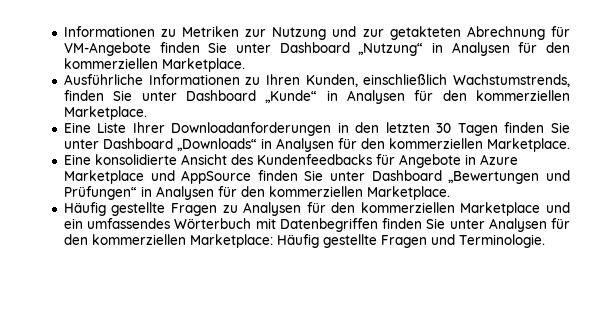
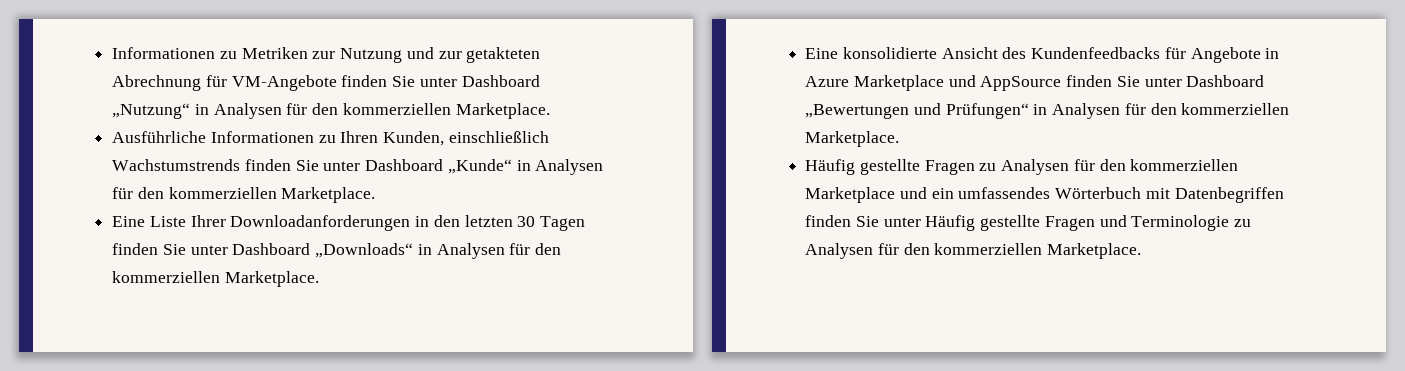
- Ausführliche Informationen zu Ihren Kunden, einschließlich Wachstumstrends, finden Sie unter Dashboard „Kunde“ in Analysen für den kommerziellen Marketplace.
+ Ausführliche Informationen zu Ihren Kunden, einschließlich Wachstumstrends finden Sie unter Dashboard „Kunde“ in Analysen für den kommerziellen Marketplace.
- Häufig gestellte Fragen zu Analysen für den kommerziellen Marketplace und ein umfassendes Wörterbuch mit Datenbegriffen finden Sie unter Analysen für den kommerziellen Marketplace: Häufig gestellte Fragen und Terminologie.
+ Häufig gestellte Fragen zu Analysen für den kommerziellen Marketplace und ein umfassendes Wörterbuch mit Datenbegriffen finden Sie unter Häufig gestellte Fragen und Terminologie zu Analysen für den kommerziellen Marketplace.

